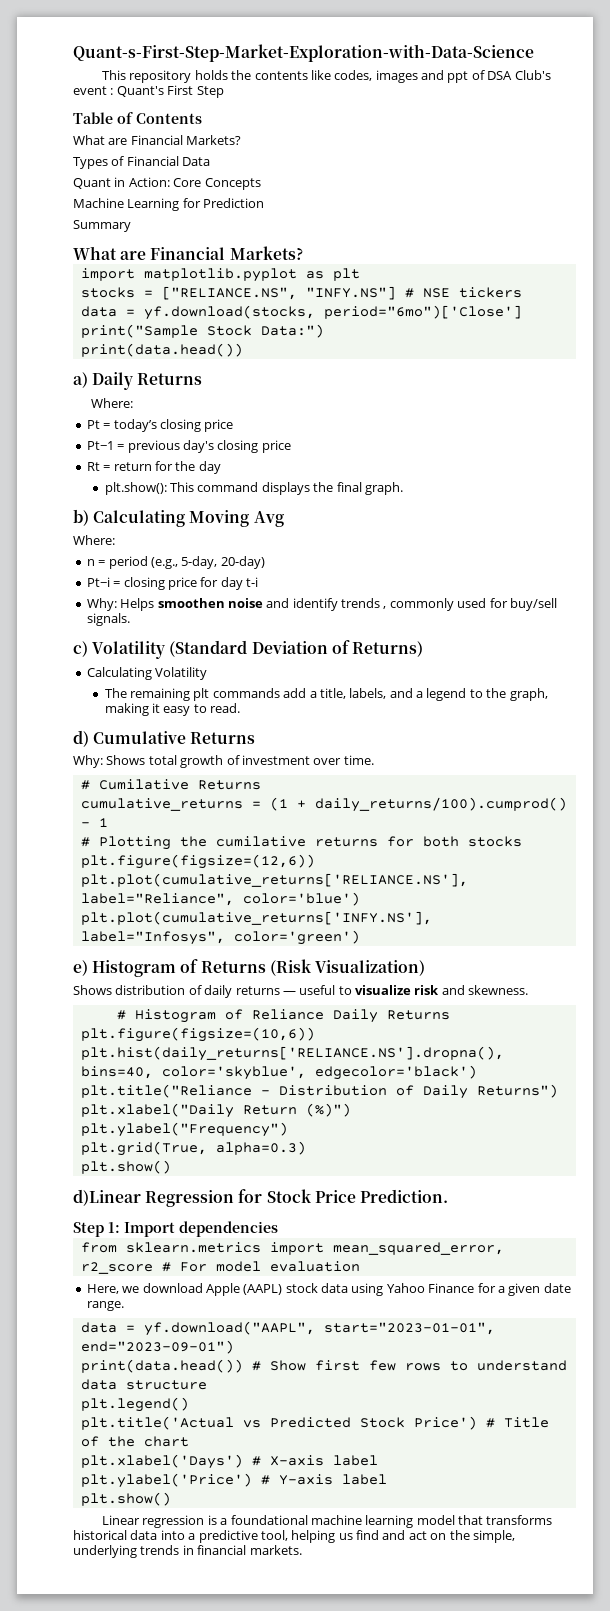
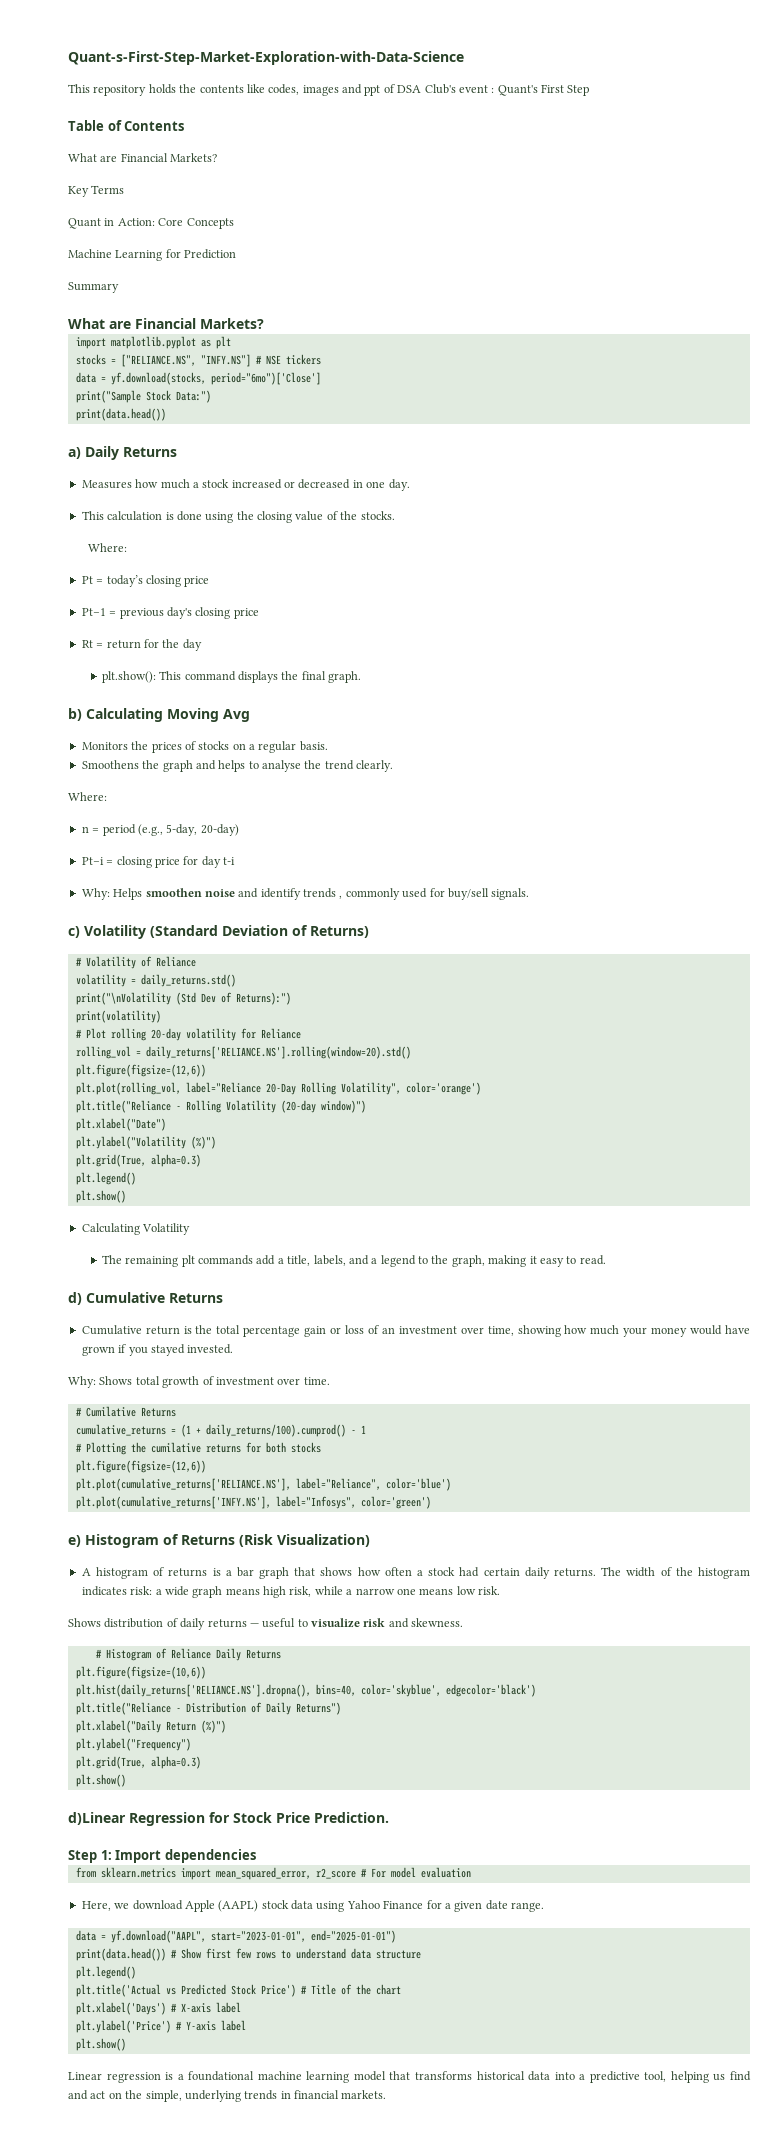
- Types of Financial Data
+ Key Terms
+ Measures how much a stock increased or decreased in one day.
+ This calculation is done using the closing value of the stocks.
+ Monitors the prices of stocks on a regular basis.
+ Smoothens the graph and helps to analyse the trend clearly.
+ # Volatility of Reliance
+ volatility = daily_returns.std()
+ print("\nVolatility (Std Dev of Returns):")
+ print(volatility)
+ # Plot rolling 20-day volatility for Reliance
+ rolling_vol = daily_returns['RELIANCE.NS'].rolling(window=20).std()
+ plt.figure(figsize=(12,6))
+ plt.plot(rolling_vol, label="Reliance 20-Day Rolling Volatility", color='orange')
+ plt.title("Reliance - Rolling Volatility (20-day window)")
+ plt.xlabel("Date")
+ plt.ylabel("Volatility (%)")
+ plt.grid(True, alpha=0.3)
+ plt.legend()
+ plt.show()
+ Cumulative return is the total percentage gain or loss of an investment over time, showing how much your money would have grown if you stayed invested.
+ A histogram of returns is a bar graph that shows how often a stock had certain daily returns. The width of the histogram indicates risk: a wide graph means high risk, while a narrow one means low risk.
- data = yf.download("AAPL", start="2023-01-01", end="2023-09-01")
+ data = yf.download("AAPL", start="2023-01-01", end="2025-01-01")

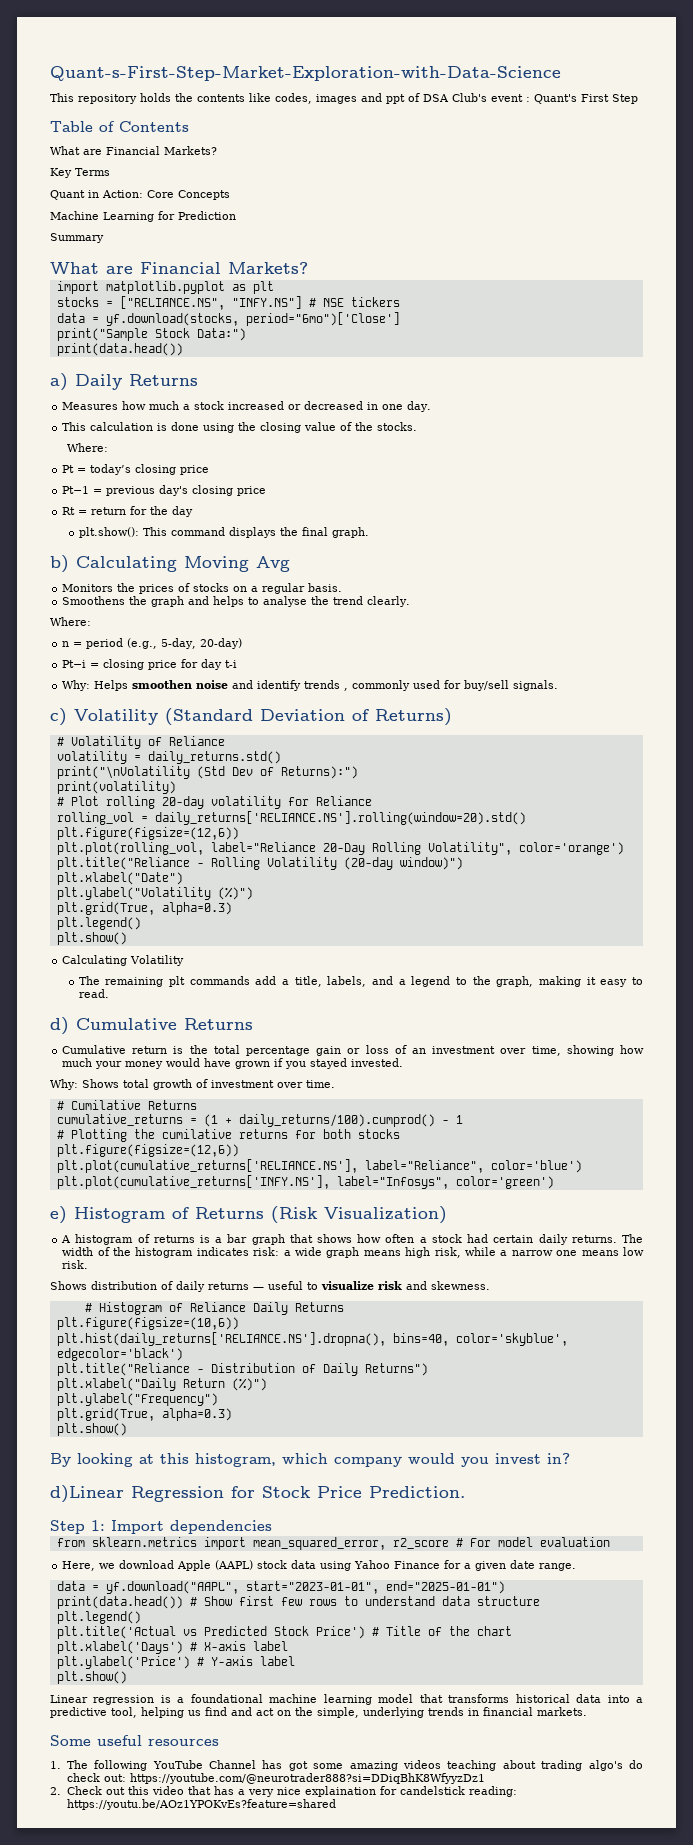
+ By looking at this histogram, which company would you invest in?
+ Some useful resources
+ 1. The following YouTube Channel has got some amazing videos teaching about trading algo's do check out: https://youtube.com/@neurotrader888?si=DDiqBhK8WfyyzDz1
+ 2. Check out this video that has a very nice explaination for candelstick reading: https://youtu.be/AOz1YPOKvEs?feature=shared

